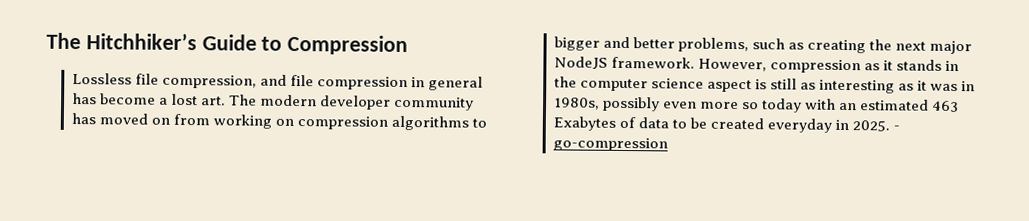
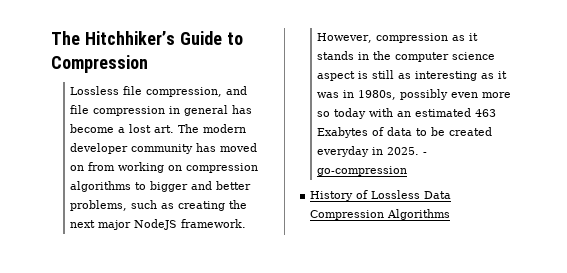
+ History of Lossless Data Compression Algorithms

